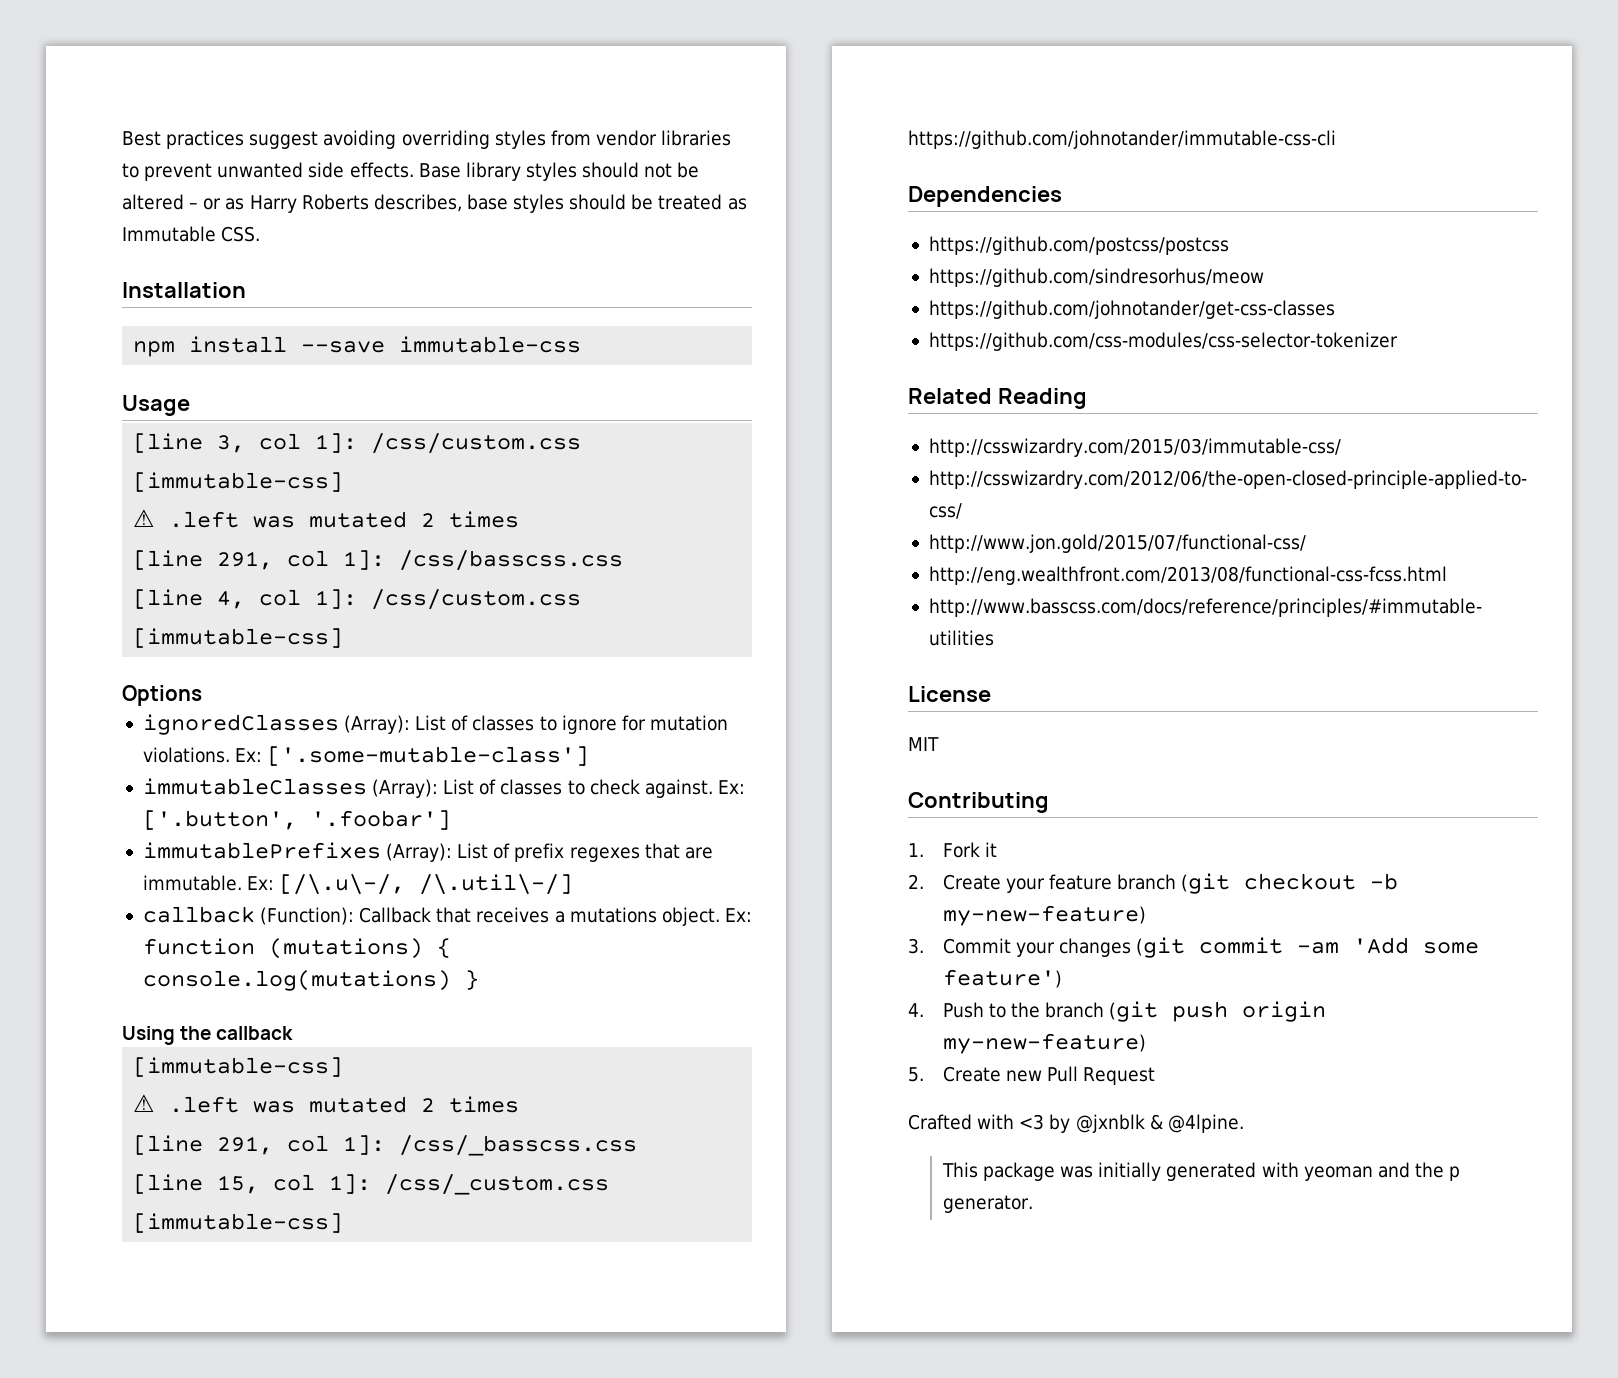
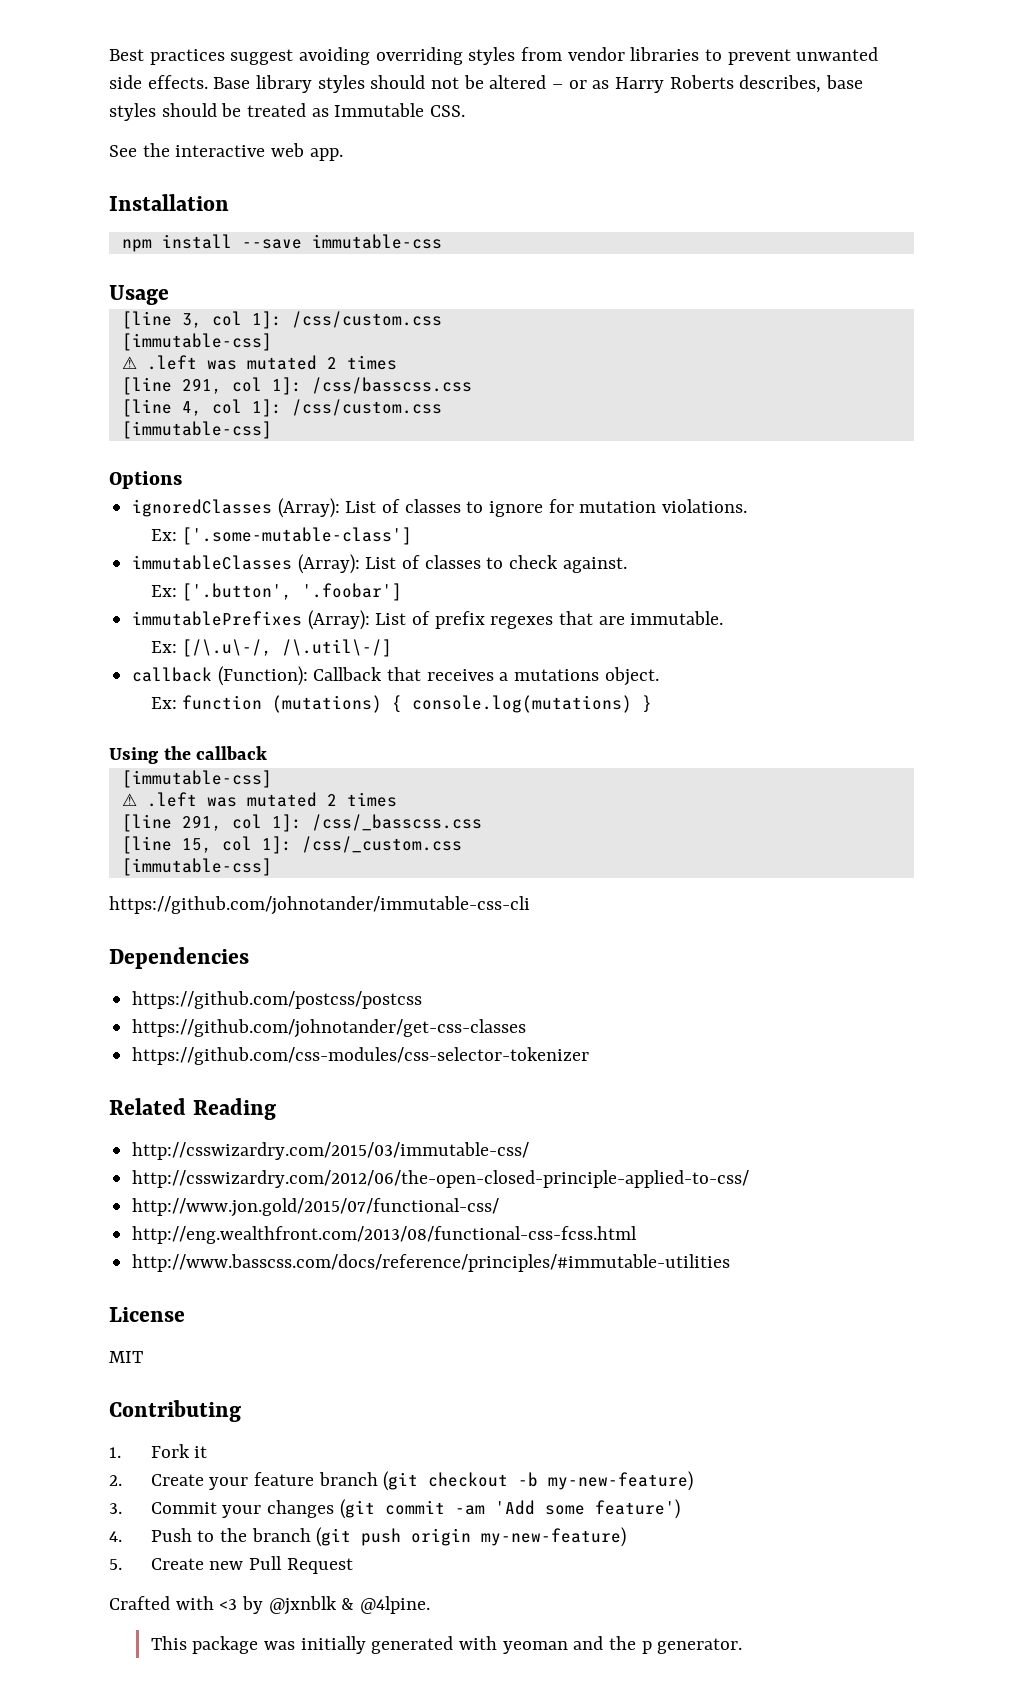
+ See the interactive web app.
- ignoredClasses (Array): List of classes to ignore for mutation violations. Ex: ['.some-mutable-class']
+ ignoredClasses (Array): List of classes to ignore for mutation violations.
+ Ex: ['.some-mutable-class']
- immutableClasses (Array): List of classes to check against. Ex: ['.button', '.foobar']
+ immutableClasses (Array): List of classes to check against.
+ Ex: ['.button', '.foobar']
- immutablePrefixes (Array): List of prefix regexes that are immutable. Ex: [/\.u\-/, /\.util\-/]
+ immutablePrefixes (Array): List of prefix regexes that are immutable.
+ Ex: [/\.u\-/, /\.util\-/]
- callback (Function): Callback that receives a mutations object. Ex: function (mutations) { console.log(mutations) }
+ callback (Function): Callback that receives a mutations object.
+ Ex: function (mutations) { console.log(mutations) }
- https://github.com/sindresorhus/meow

